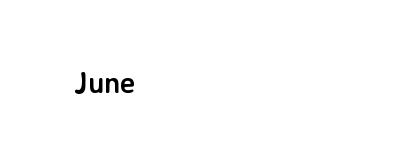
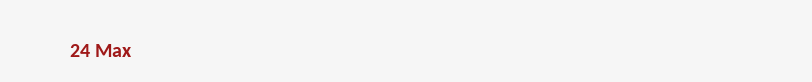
- June
+ 24 Max

